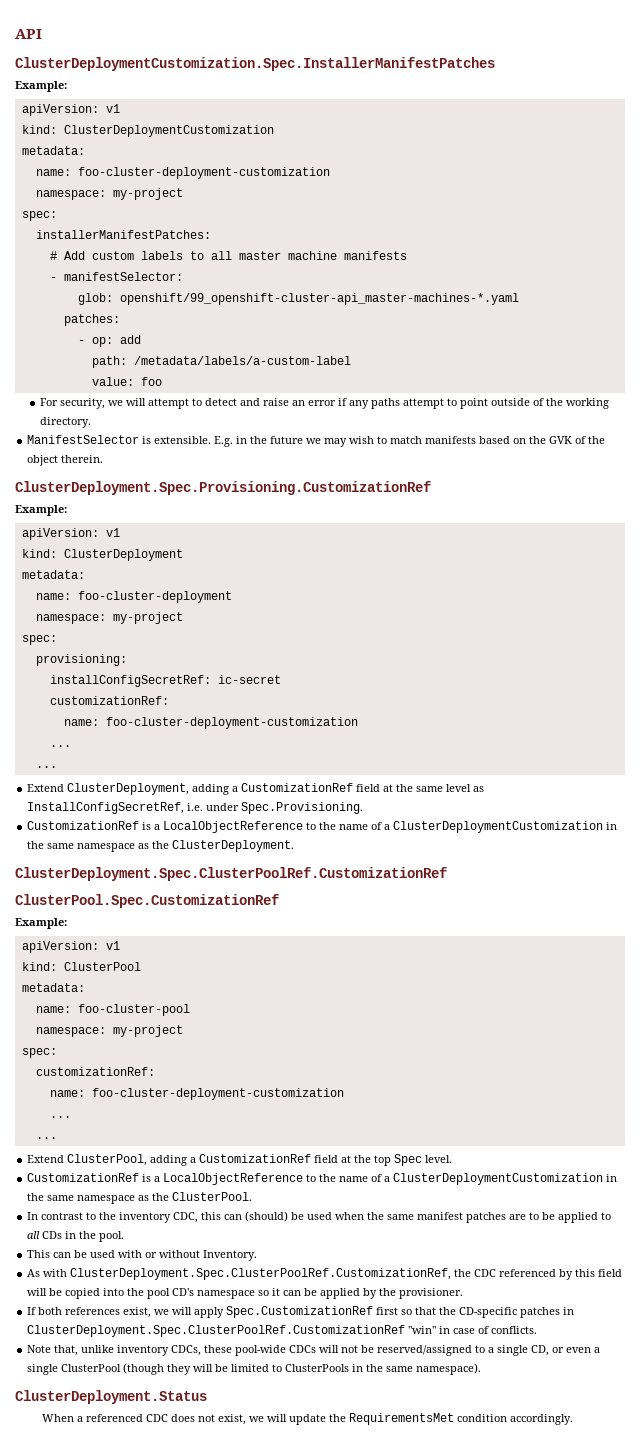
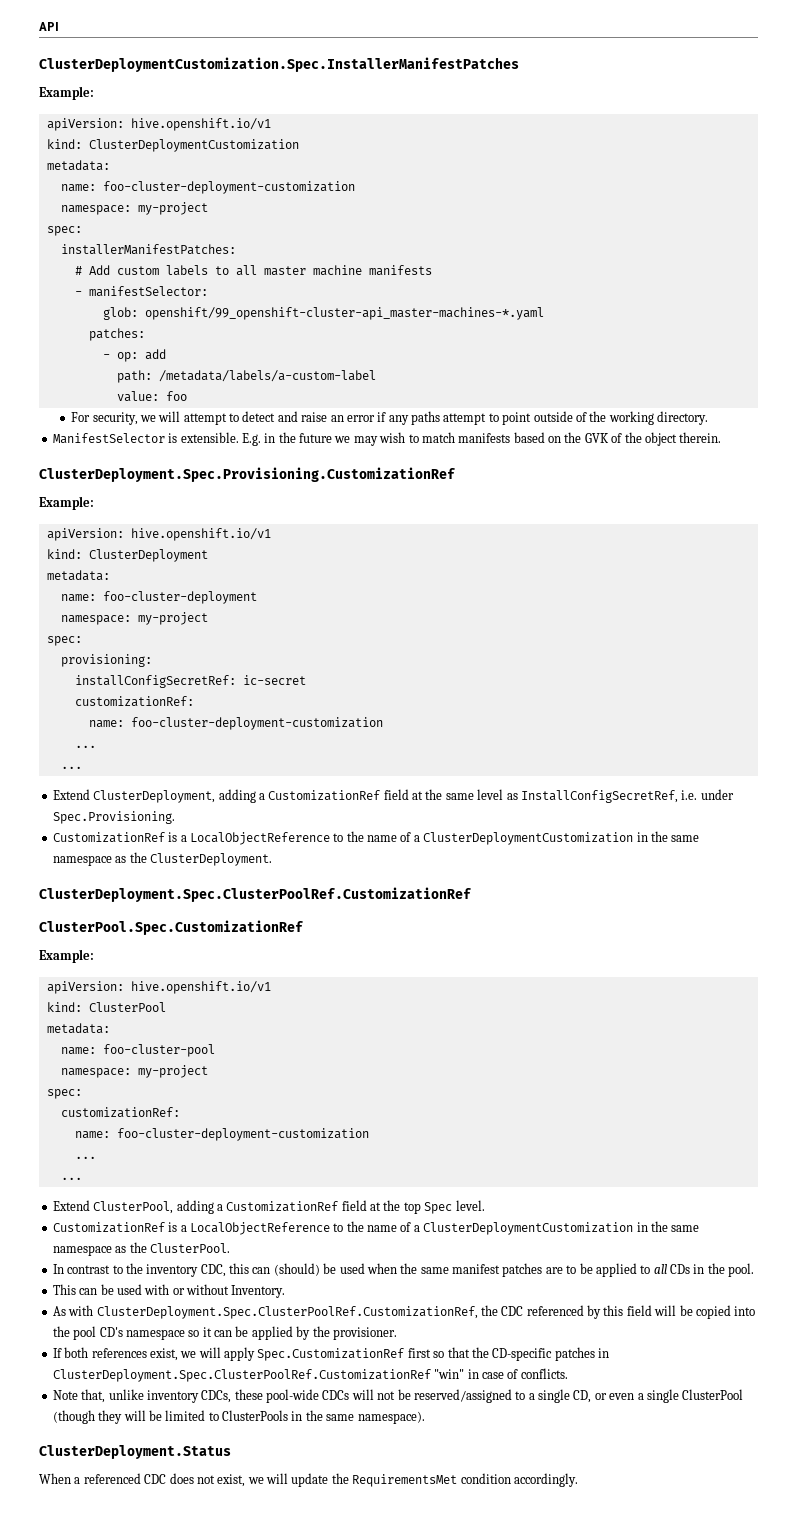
  ClusterDeploymentCustomization.Spec.InstallerManifestPatches
  Example:
- apiVersion: v1
+ apiVersion: hive.openshift.io/v1
  ClusterDeployment.Spec.Provisioning.CustomizationRef
  Example:
- apiVersion: v1
+ apiVersion: hive.openshift.io/v1
  ClusterPool.Spec.CustomizationRef
  Example:
- apiVersion: v1
+ apiVersion: hive.openshift.io/v1

